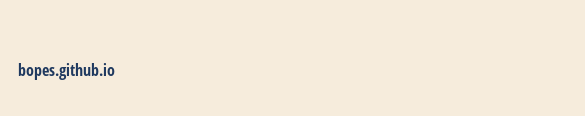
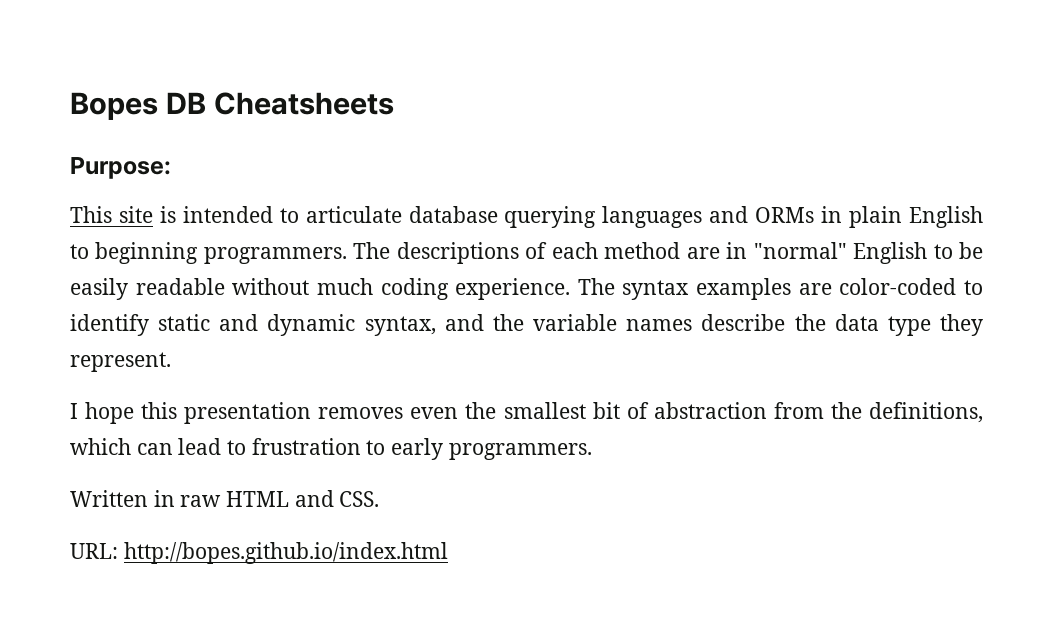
- bopes.github.io
+ Bopes DB Cheatsheets
+ Purpose:
+ This site is intended to articulate database querying languages and ORMs in plain English to beginning programmers. The descriptions of each method are in "normal" English to be easily readable without much coding experience. The syntax examples are color-coded to identify static and dynamic syntax, and the variable names describe the data type they represent.
+ I hope this presentation removes even the smallest bit of abstraction from the definitions, which can lead to frustration to early programmers.
+ Written in raw HTML and CSS.
+ URL: http://bopes.github.io/index.html

